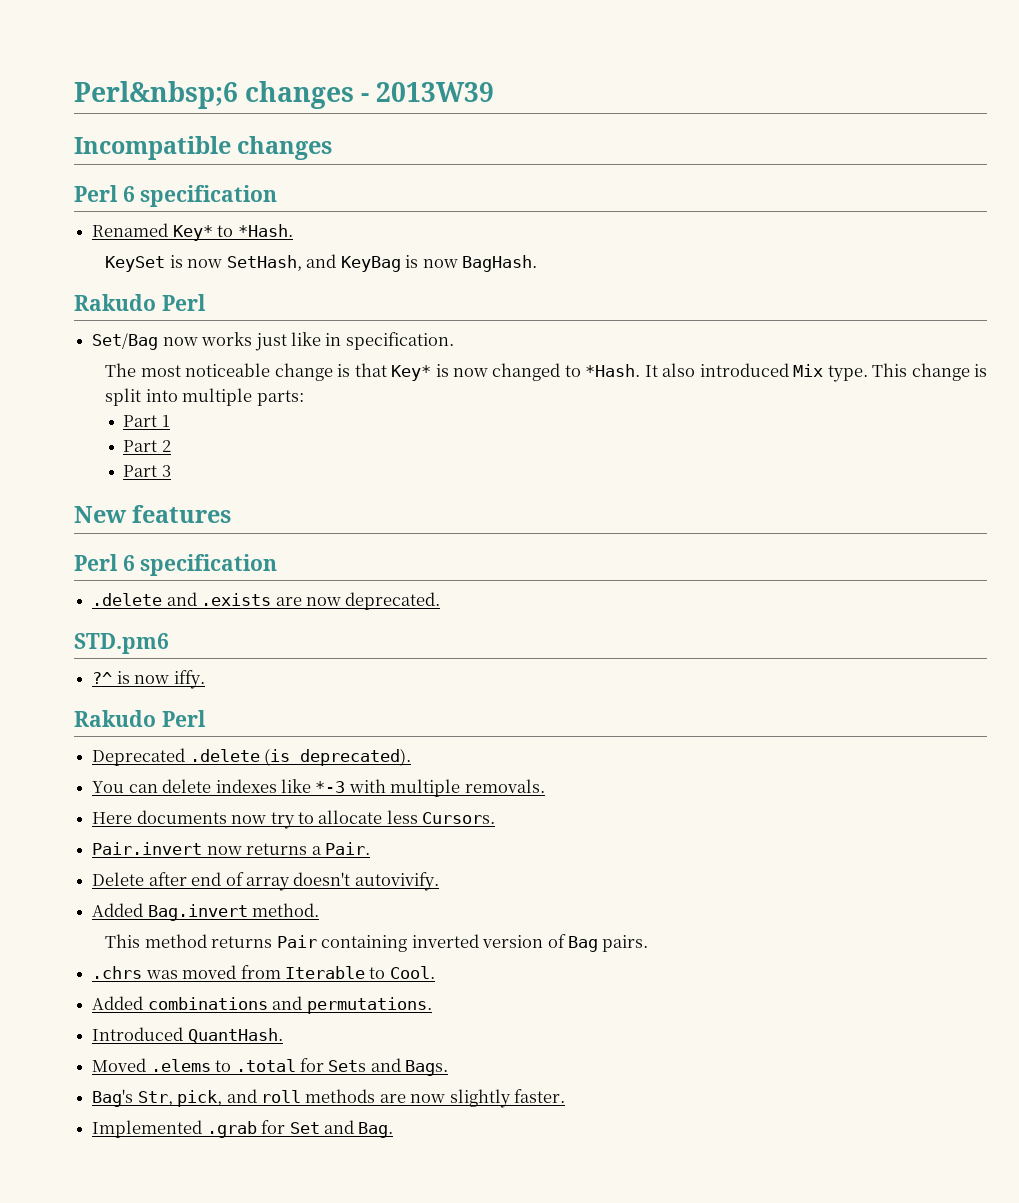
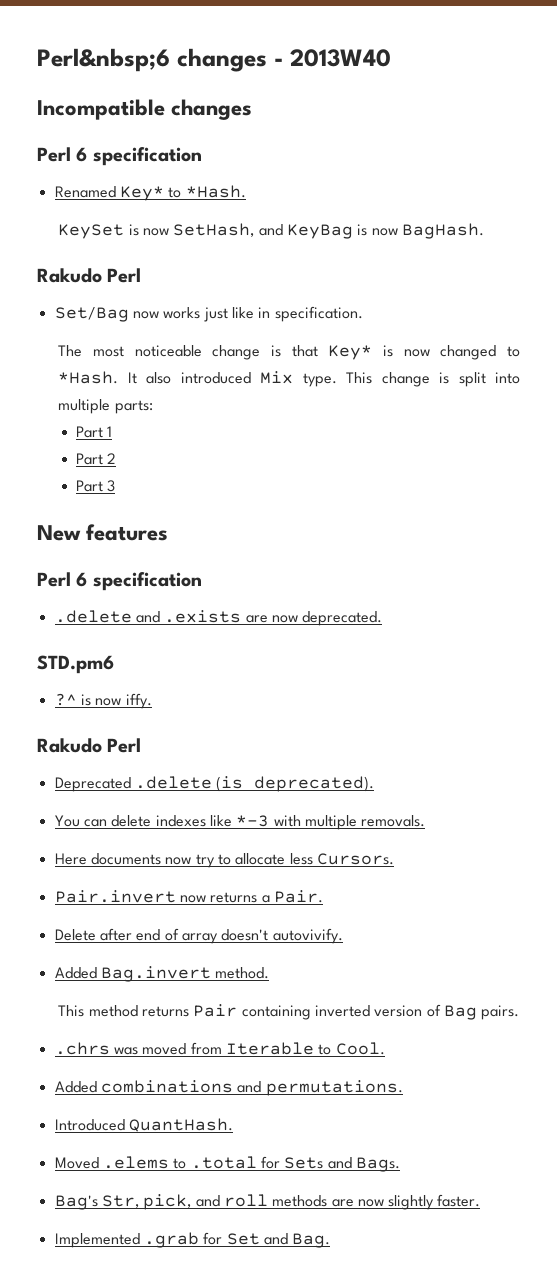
- Perl&nbsp;6 changes - 2013W39
+ Perl&nbsp;6 changes - 2013W40

